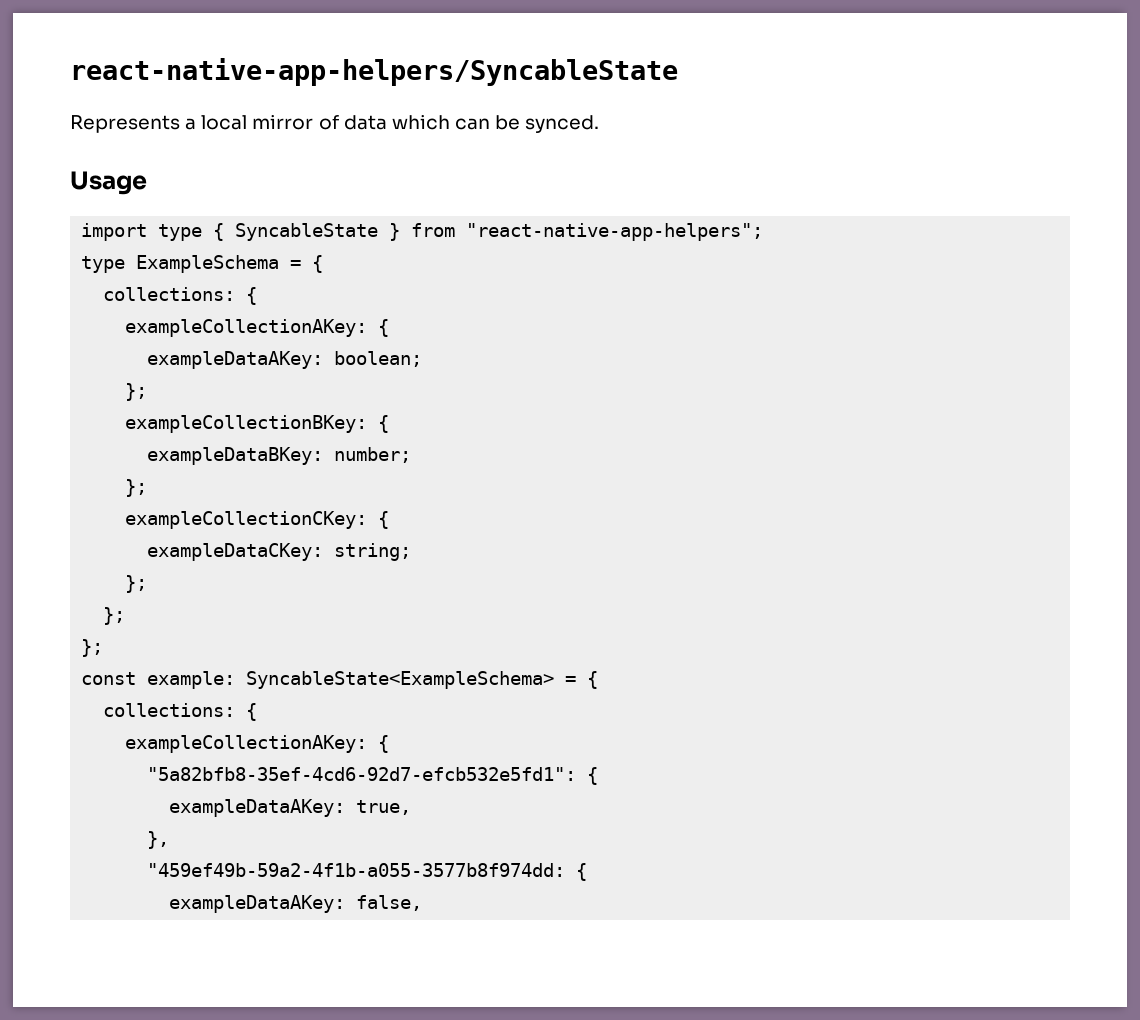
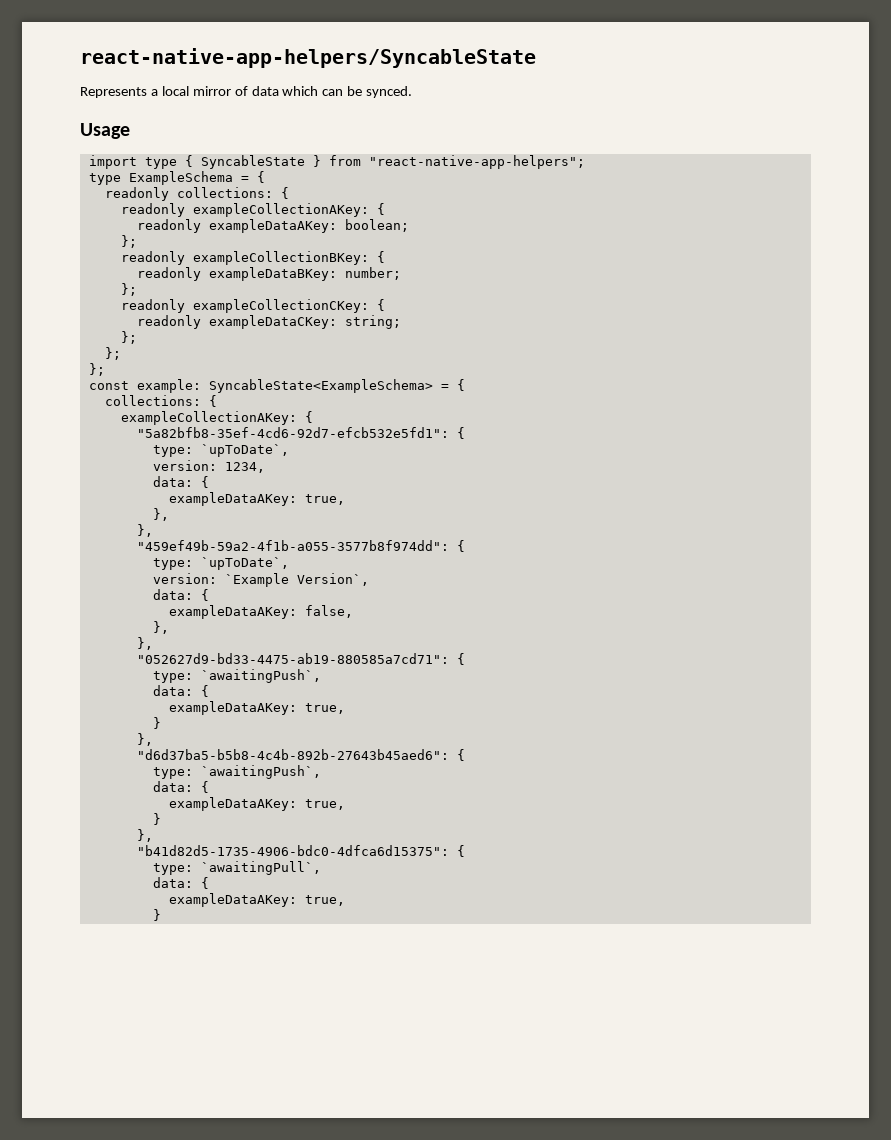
  type ExampleSchema = {
- collections: {
- exampleCollectionAKey: {
- exampleDataAKey: boolean;
+ readonly collections: {
+ readonly exampleCollectionAKey: {
+ readonly exampleDataAKey: boolean;
- exampleCollectionBKey: {
+ readonly exampleCollectionBKey: {
- exampleDataBKey: number;
+ readonly exampleDataBKey: number;
- exampleCollectionCKey: {
+ readonly exampleCollectionCKey: {
- exampleDataCKey: string;
+ readonly exampleDataCKey: string;
  "5a82bfb8-35ef-4cd6-92d7-efcb532e5fd1": {
+ type: `upToDate`,
+ version: 1234,
+ data: {
  exampleDataAKey: true,
  },
- "459ef49b-59a2-4f1b-a055-3577b8f974dd: {
+ },
+ "459ef49b-59a2-4f1b-a055-3577b8f974dd": {
+ type: `upToDate`,
+ version: `Example Version`,
+ data: {
  exampleDataAKey: false,
+ },
+ },
+ "052627d9-bd33-4475-ab19-880585a7cd71": {
+ type: `awaitingPush`,
+ data: {
+ exampleDataAKey: true,
+ }
+ },
+ "d6d37ba5-b5b8-4c4b-892b-27643b45aed6": {
+ type: `awaitingPush`,
+ data: {
+ exampleDataAKey: true,
+ }
+ },
+ "b41d82d5-1735-4906-bdc0-4dfca6d15375": {
+ type: `awaitingPull`,
+ data: {
+ exampleDataAKey: true,
+ }

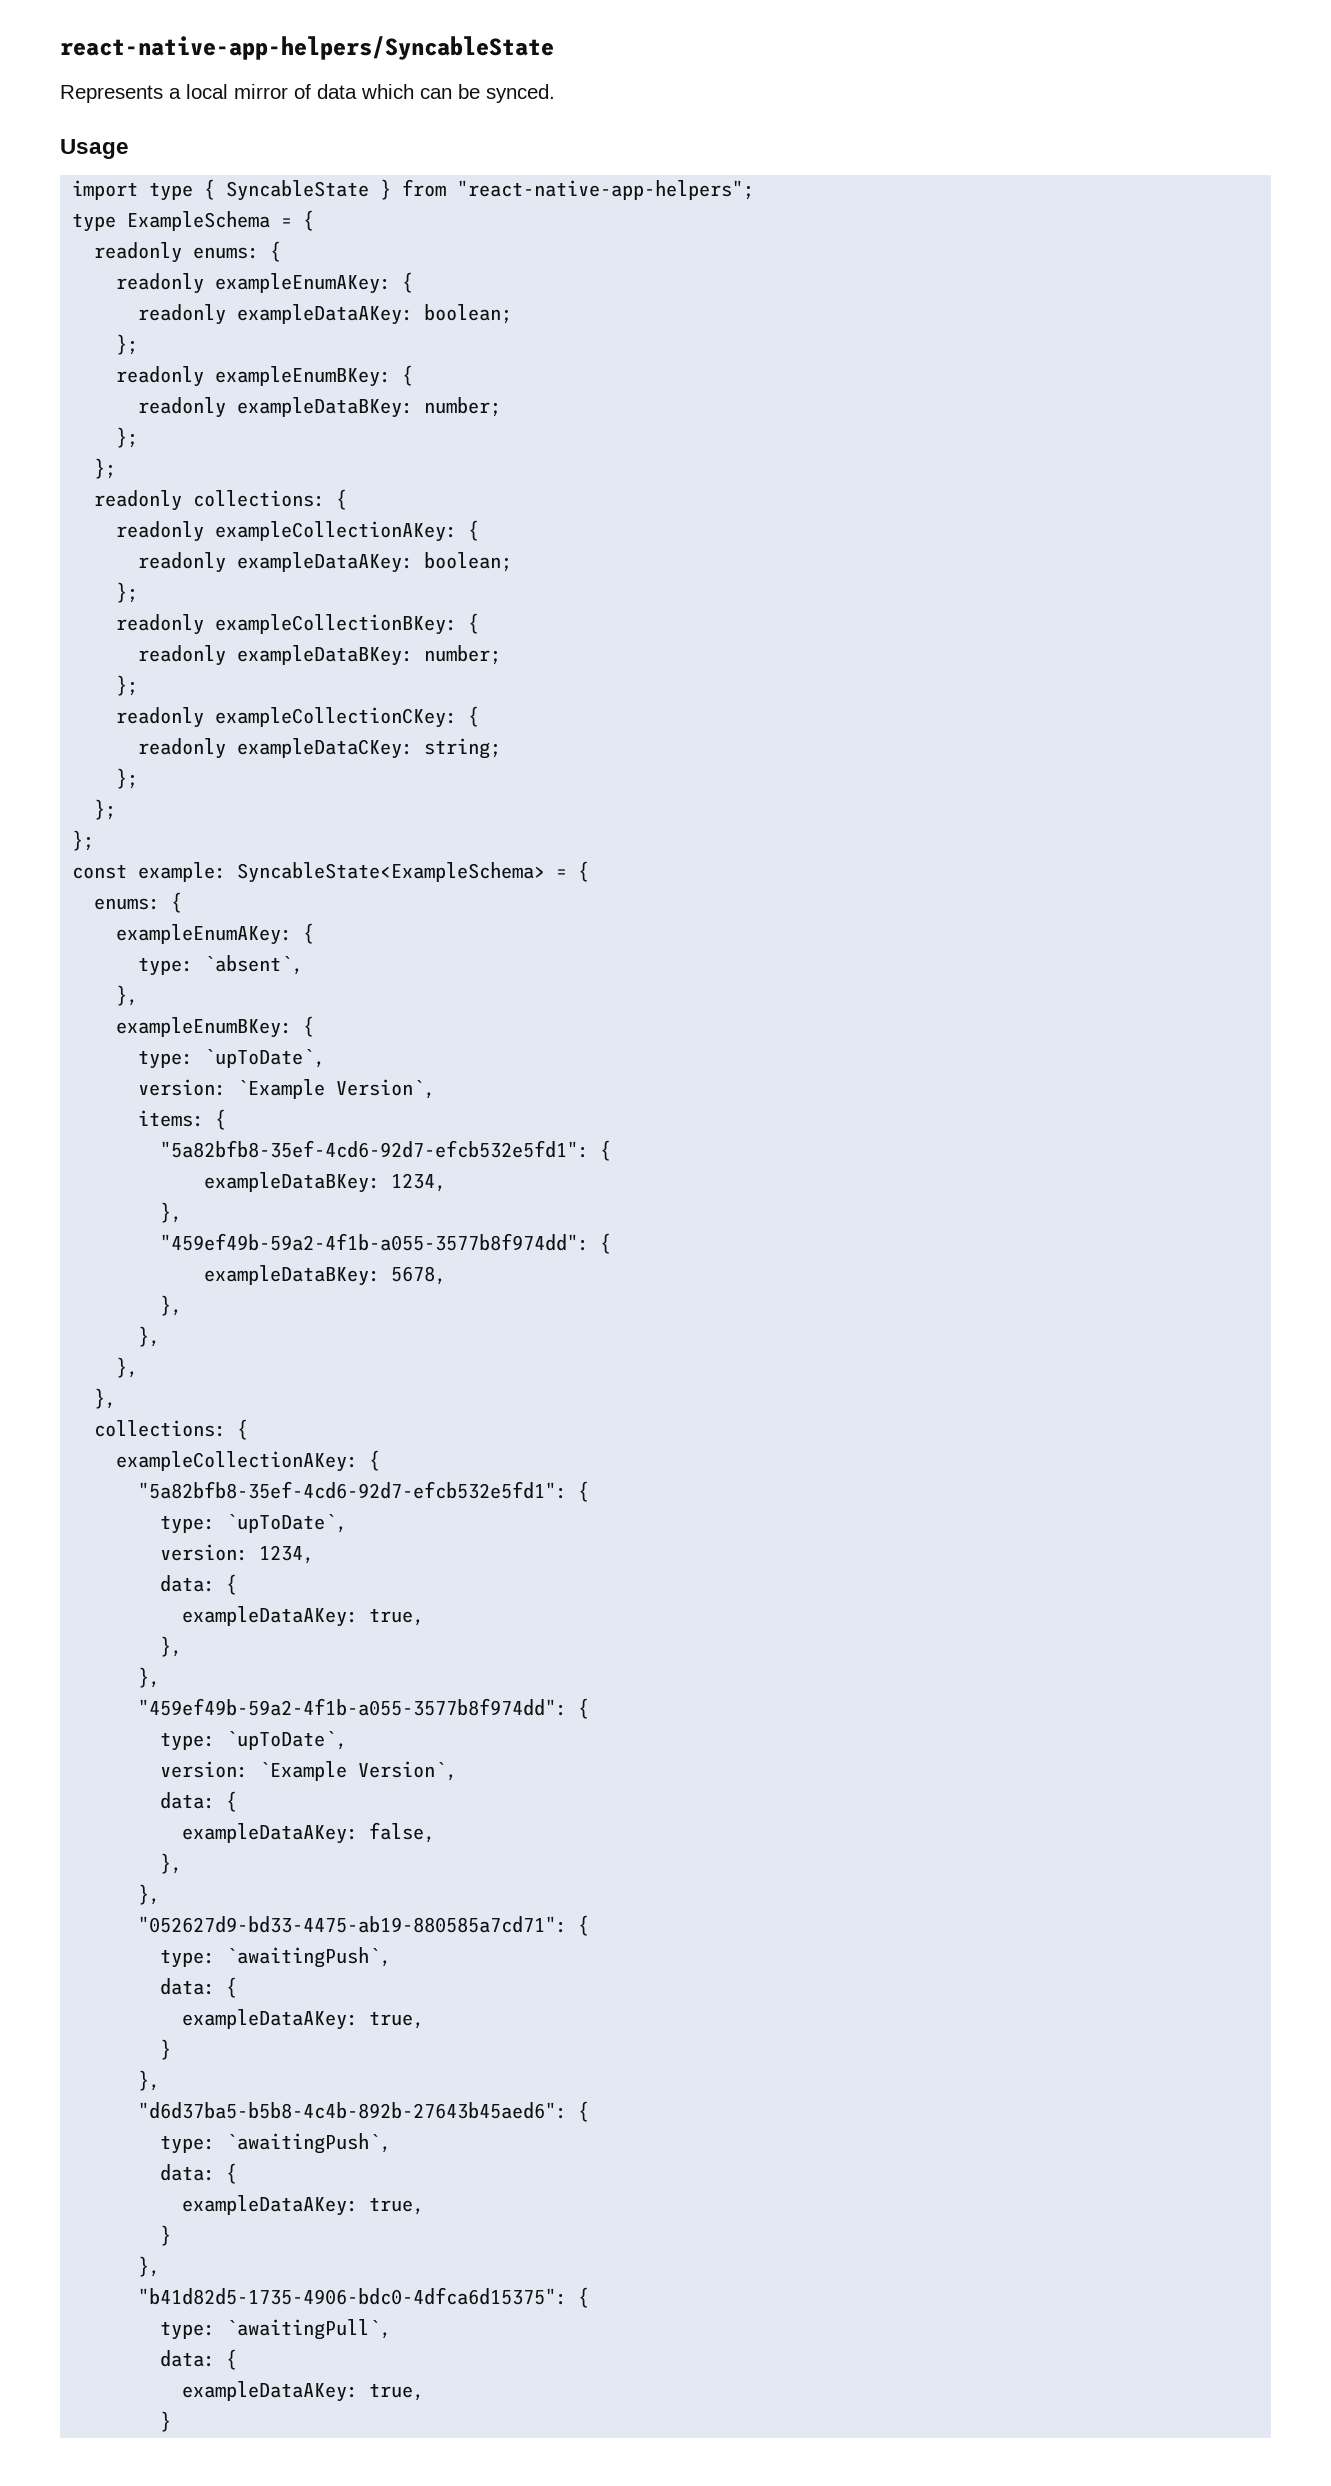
+ readonly enums: {
+ readonly exampleEnumAKey: {
+ readonly exampleDataAKey: boolean;
+ };
+ readonly exampleEnumBKey: {
+ readonly exampleDataBKey: number;
+ };
+ };
  const example: SyncableState<ExampleSchema> = {
+ enums: {
+ exampleEnumAKey: {
+ type: `absent`,
+ },
+ exampleEnumBKey: {
+ type: `upToDate`,
+ version: `Example Version`,
+ items: {
+ "5a82bfb8-35ef-4cd6-92d7-efcb532e5fd1": {
+ exampleDataBKey: 1234,
+ },
+ "459ef49b-59a2-4f1b-a055-3577b8f974dd": {
+ exampleDataBKey: 5678,
+ },
+ },
+ },
+ },

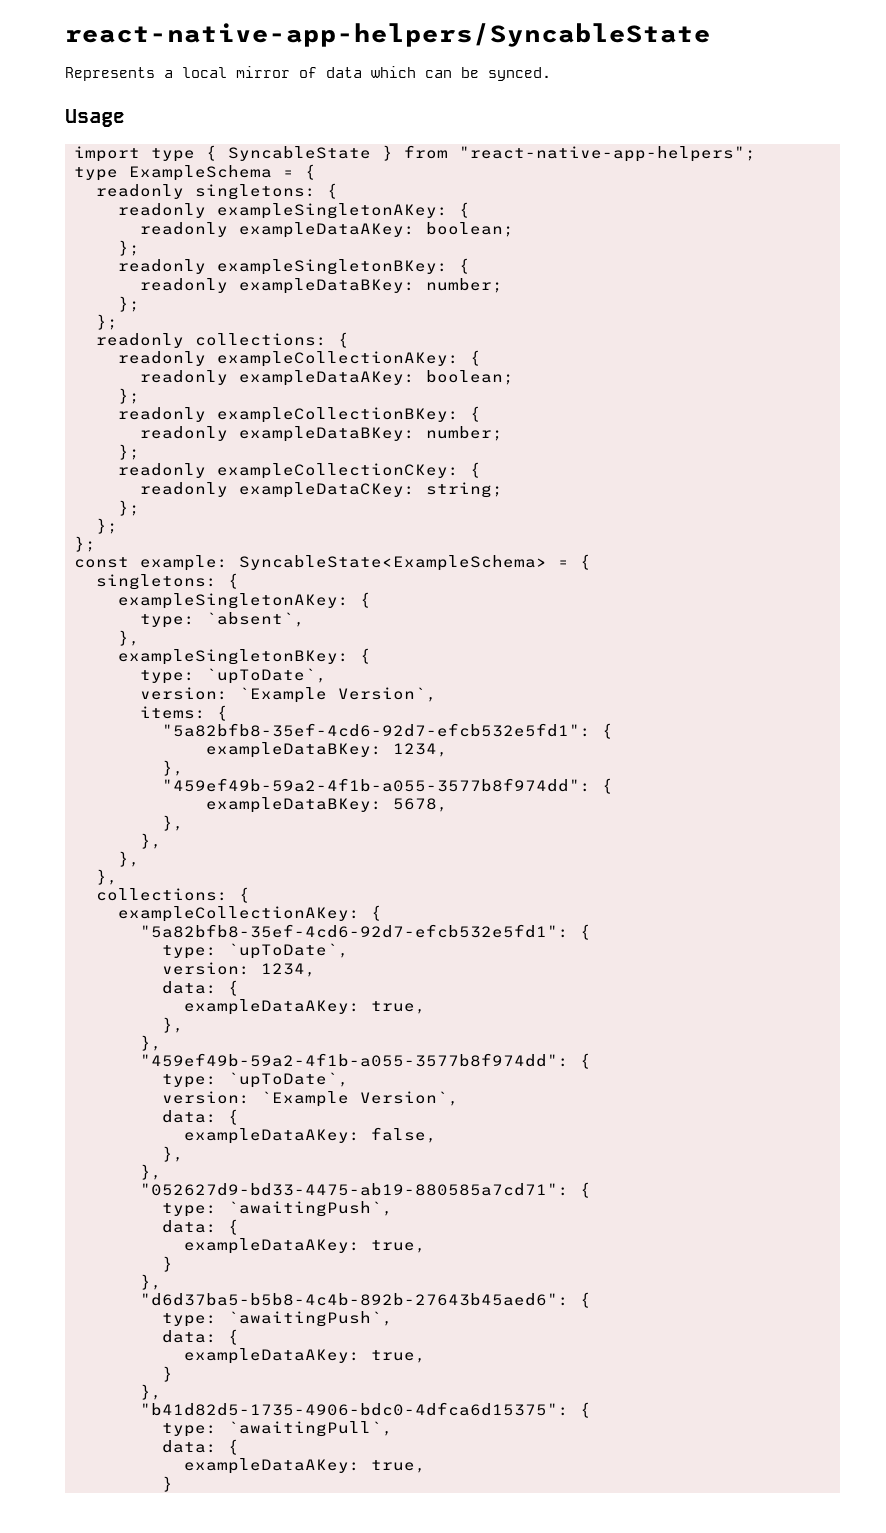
- readonly enums: {
- readonly exampleEnumAKey: {
+ readonly singletons: {
+ readonly exampleSingletonAKey: {
  readonly exampleDataAKey: boolean;
  };
- readonly exampleEnumBKey: {
+ readonly exampleSingletonBKey: {
  const example: SyncableState<ExampleSchema> = {
- enums: {
- exampleEnumAKey: {
+ singletons: {
+ exampleSingletonAKey: {
  type: `absent`,
  },
- exampleEnumBKey: {
+ exampleSingletonBKey: {

